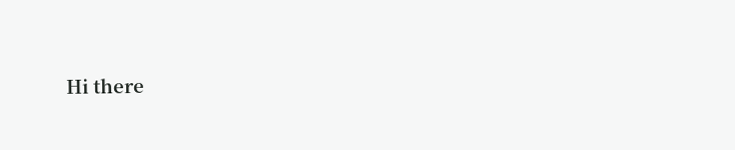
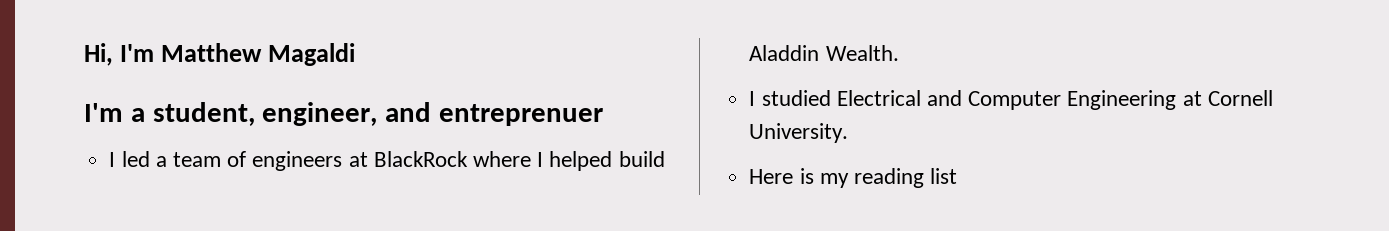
- Hi there
+ Hi, I'm Matthew Magaldi
+ I'm a student, engineer, and entreprenuer
+ I led a team of engineers at BlackRock where I helped build Aladdin Wealth.
+ I studied Electrical and Computer Engineering at Cornell University.
+ Here is my reading list

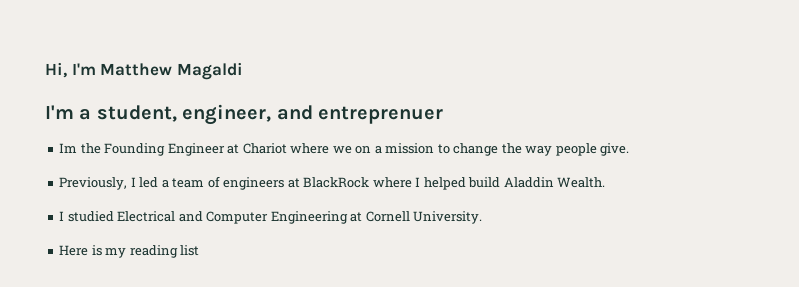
- I led a team of engineers at BlackRock where I helped build Aladdin Wealth.
+ Im the Founding Engineer at Chariot where we on a mission to change the way people give.
+ Previously, I led a team of engineers at BlackRock where I helped build Aladdin Wealth.

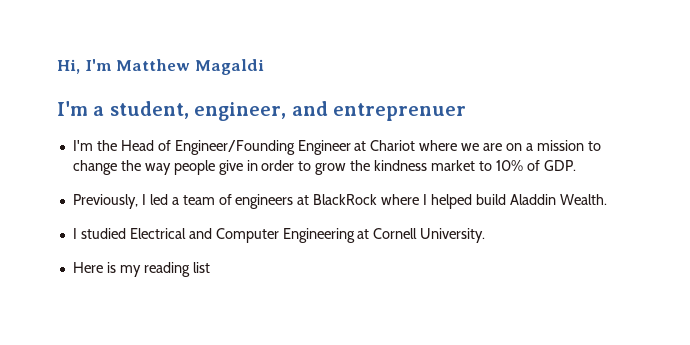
- Im the Founding Engineer at Chariot where we on a mission to change the way people give.
+ I'm the Head of Engineer/Founding Engineer at Chariot where we are on a mission to change the way people give in order to grow the kindness market to 10% of GDP.

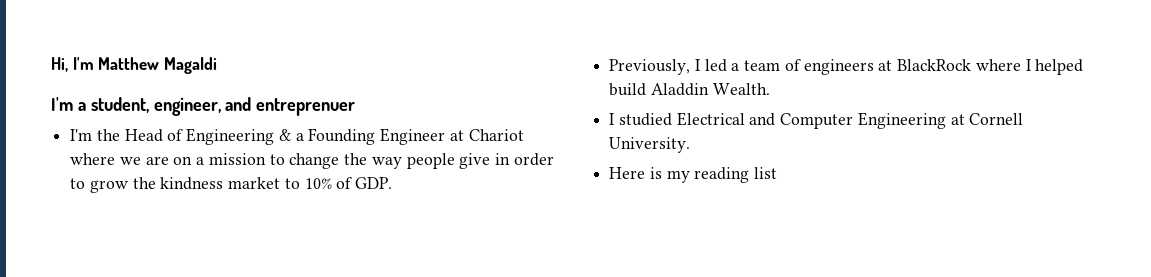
- I'm the Head of Engineer/Founding Engineer at Chariot where we are on a mission to change the way people give in order to grow the kindness market to 10% of GDP.
+ I'm the Head of Engineering & a Founding Engineer at Chariot where we are on a mission to change the way people give in order to grow the kindness market to 10% of GDP.

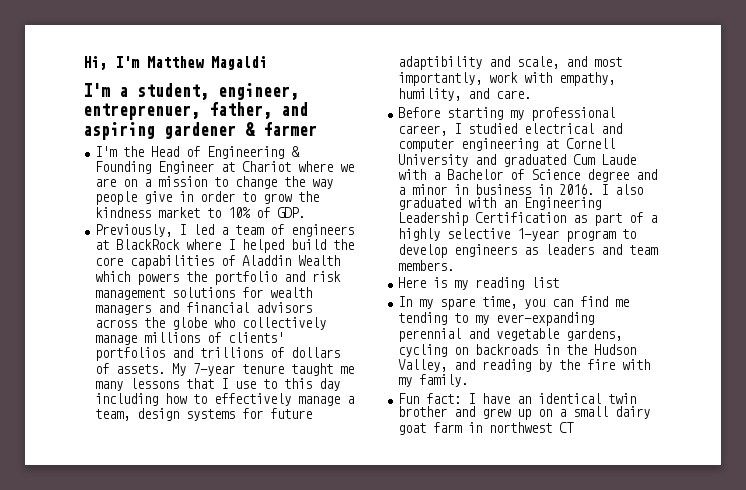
- I'm a student, engineer, and entreprenuer
+ I'm a student, engineer, entreprenuer, father, and aspiring gardener & farmer
- I'm the Head of Engineering & a Founding Engineer at Chariot where we are on a mission to change the way people give in order to grow the kindness market to 10% of GDP.
+ I'm the Head of Engineering & Founding Engineer at Chariot where we are on a mission to change the way people give in order to grow the kindness market to 10% of GDP.
- Previously, I led a team of engineers at BlackRock where I helped build Aladdin Wealth.
- I studied Electrical and Computer Engineering at Cornell University.
+ Previously, I led a team of engineers at BlackRock where I helped build the core capabilities of Aladdin Wealth which powers the portfolio and risk management solutions for wealth managers and financial advisors across the globe who collectively manage millions of clients' portfolios and trillions of dollars of assets. My 7-year tenure taught me many lessons that I use to this day including how to effectively manage a team, design systems for future adaptibility and scale, and most importantly, work with empathy, humility, and care.
+ Before starting my professional career, I studied electrical and computer engineering at Cornell University and graduated Cum Laude with a Bachelor of Science degree and a minor in business in 2016. I also graduated with an Engineering Leadership Certification as part of a highly selective 1-year program to develop engineers as leaders and team members.
+ In my spare time, you can find me tending to my ever-expanding perennial and vegetable gardens, cycling on backroads in the Hudson Valley, and reading by the fire with my family.
+ Fun fact: I have an identical twin brother and grew up on a small dairy goat farm in northwest CT

